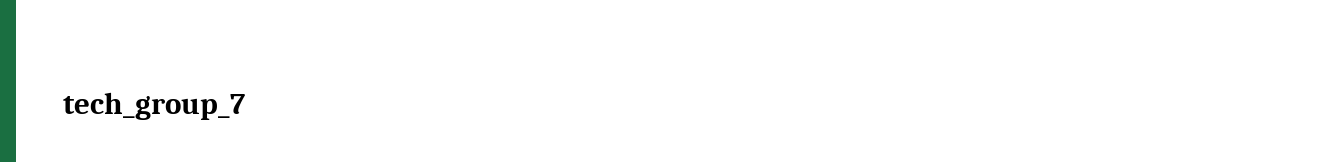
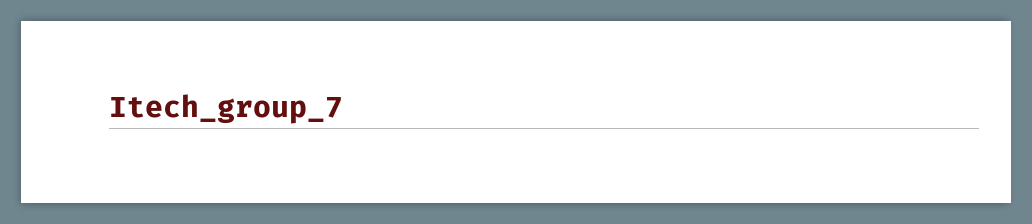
- tech_group_7
+ Itech_group_7

